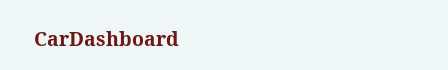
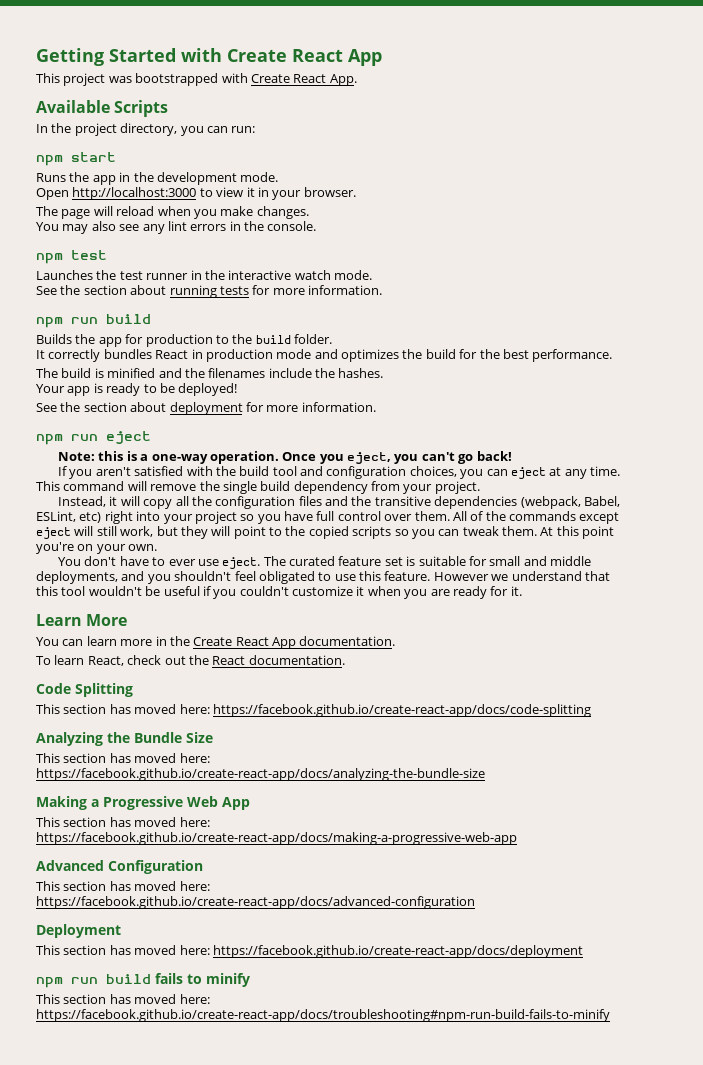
- CarDashboard
+ Getting Started with Create React App
+ This project was bootstrapped with Create React App.
+ Available Scripts
+ In the project directory, you can run:
+ npm start
+ Runs the app in the development mode.
+ Open http://localhost:3000 to view it in your browser.
+ The page will reload when you make changes.
+ You may also see any lint errors in the console.
+ npm test
+ Launches the test runner in the interactive watch mode.
+ See the section about running tests for more information.
+ npm run build
+ Builds the app for production to the build folder.
+ It correctly bundles React in production mode and optimizes the build for the best performance.
+ The build is minified and the filenames include the hashes.
+ Your app is ready to be deployed!
+ See the section about deployment for more information.
+ npm run eject
+ Note: this is a one-way operation. Once you eject, you can't go back!
+ If you aren't satisfied with the build tool and configuration choices, you can eject at any time. This command will remove the single build dependency from your project.
+ Instead, it will copy all the configuration files and the transitive dependencies (webpack, Babel, ESLint, etc) right into your project so you have full control over them. All of the commands except eject will still work, but they will point to the copied scripts so you can tweak them. At this point you're on your own.
+ You don't have to ever use eject. The curated feature set is suitable for small and middle deployments, and you shouldn't feel obligated to use this feature. However we understand that this tool wouldn't be useful if you couldn't customize it when you are ready for it.
+ Learn More
+ You can learn more in the Create React App documentation.
+ To learn React, check out the React documentation.
+ Code Splitting
+ This section has moved here: https://facebook.github.io/create-react-app/docs/code-splitting
+ Analyzing the Bundle Size
+ This section has moved here: https://facebook.github.io/create-react-app/docs/analyzing-the-bundle-size
+ Making a Progressive Web App
+ This section has moved here: https://facebook.github.io/create-react-app/docs/making-a-progressive-web-app
+ Advanced Configuration
+ This section has moved here: https://facebook.github.io/create-react-app/docs/advanced-configuration
+ Deployment
+ This section has moved here: https://facebook.github.io/create-react-app/docs/deployment
+ npm run build fails to minify
+ This section has moved here: https://facebook.github.io/create-react-app/docs/troubleshooting#npm-run-build-fails-to-minify

